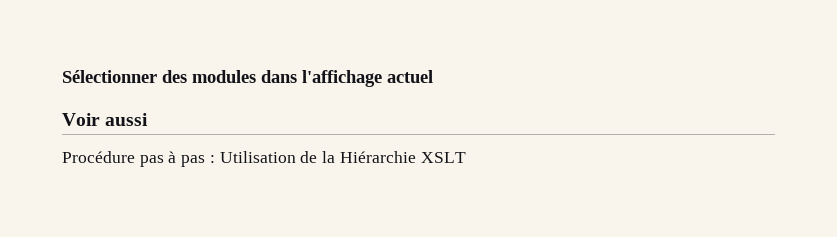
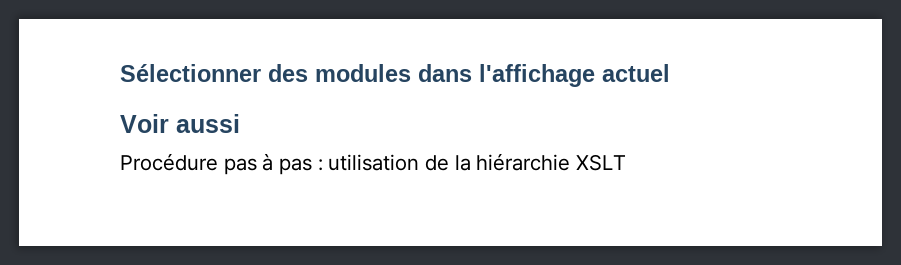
- Procédure pas à pas : Utilisation de la Hiérarchie XSLT
+ Procédure pas à pas : utilisation de la hiérarchie XSLT

